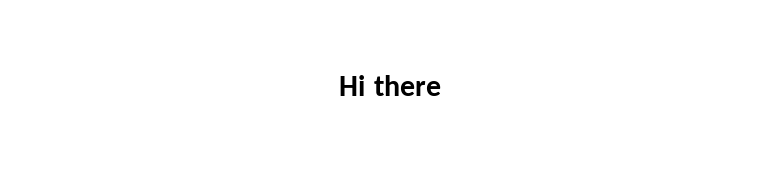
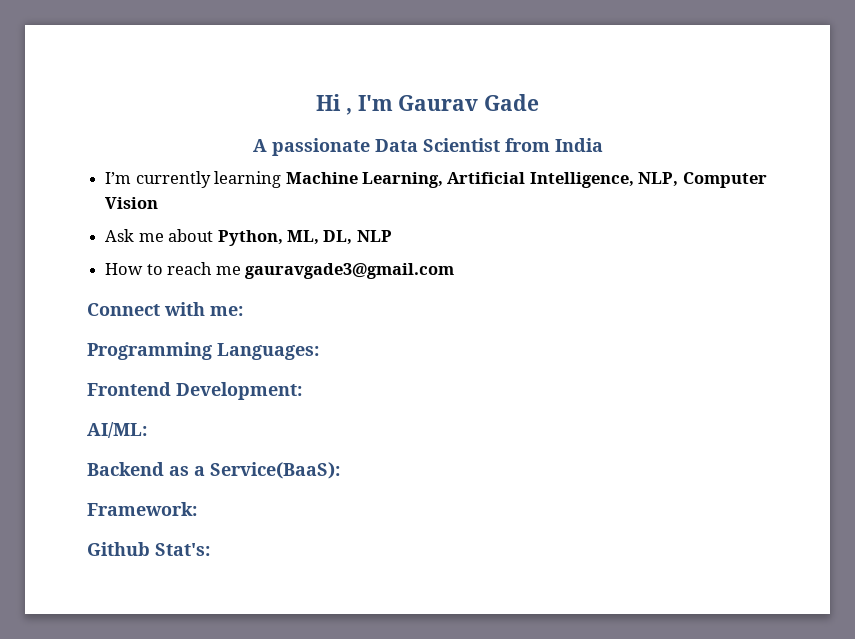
- Hi there
+ Hi , I'm Gaurav Gade
+ A passionate Data Scientist from India
+ I’m currently learning Machine Learning, Artificial Intelligence, NLP, Computer Vision
+ Ask me about Python, ML, DL, NLP
+ How to reach me gauravgade3@gmail.com
+ Connect with me:
+ Programming Languages:
+ Frontend Development:
+ AI/ML:
+ Backend as a Service(BaaS):
+ Framework:
+ Github Stat's:

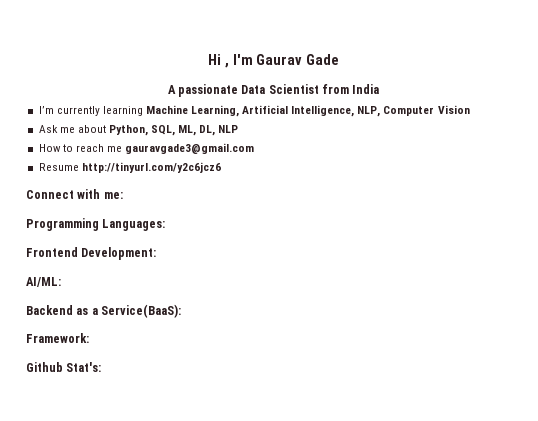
- Ask me about Python, ML, DL, NLP
+ Ask me about Python, SQL, ML, DL, NLP
+ Resume http://tinyurl.com/y2c6jcz6

